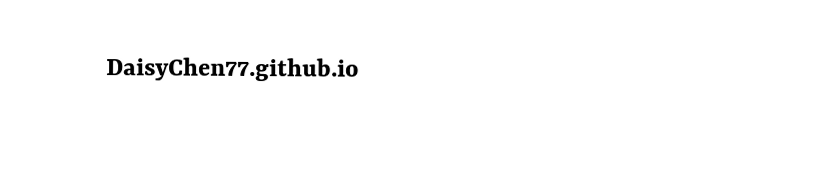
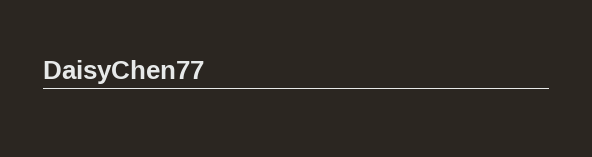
- DaisyChen77.github.io
+ DaisyChen77

